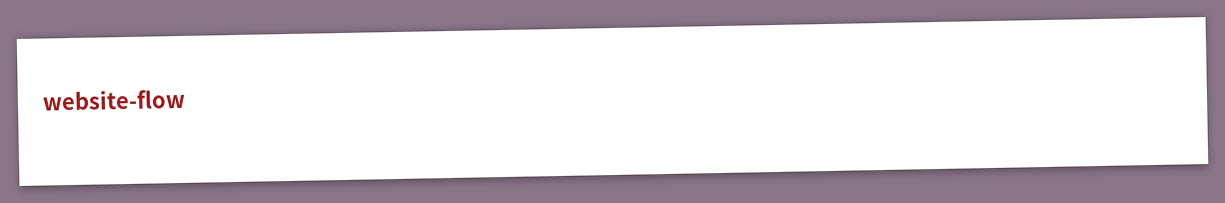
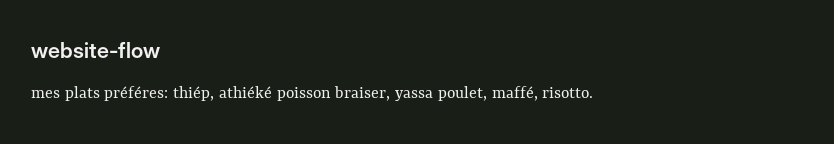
+ mes plats préféres: thiép, athiéké poisson braiser, yassa poulet, maffé, risotto.

